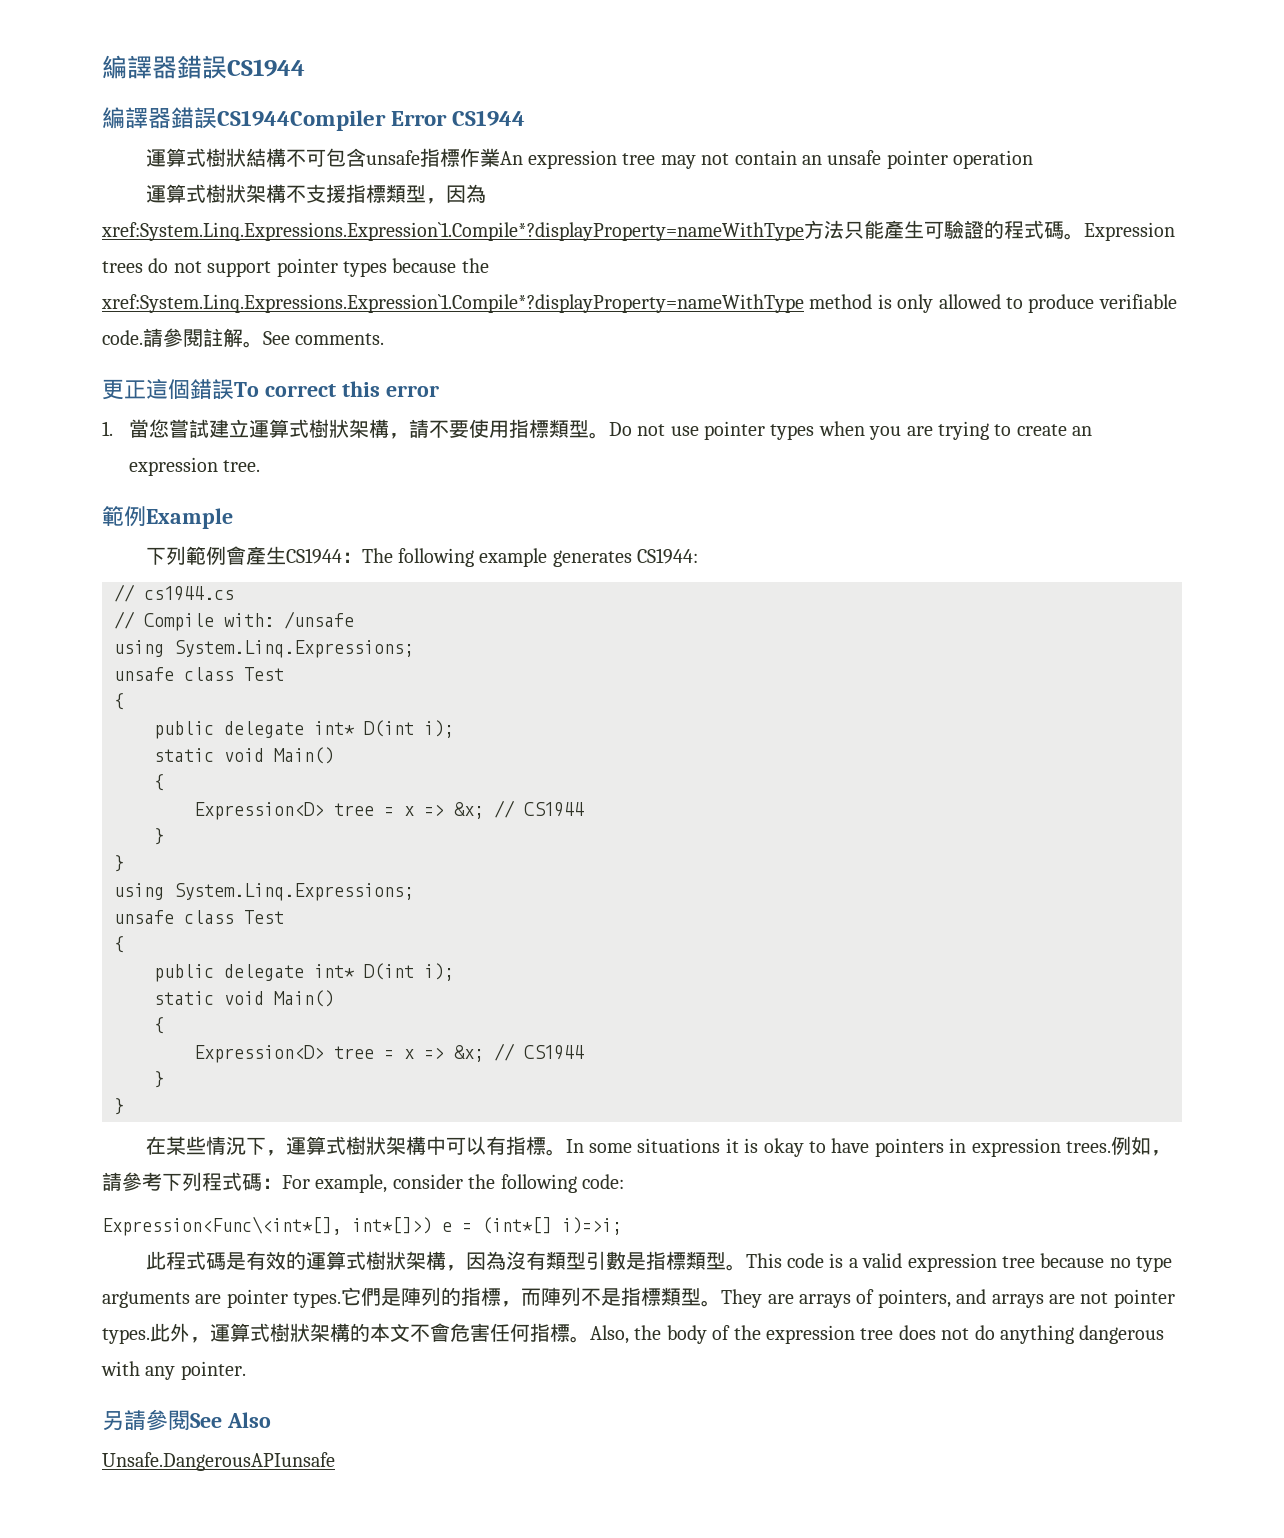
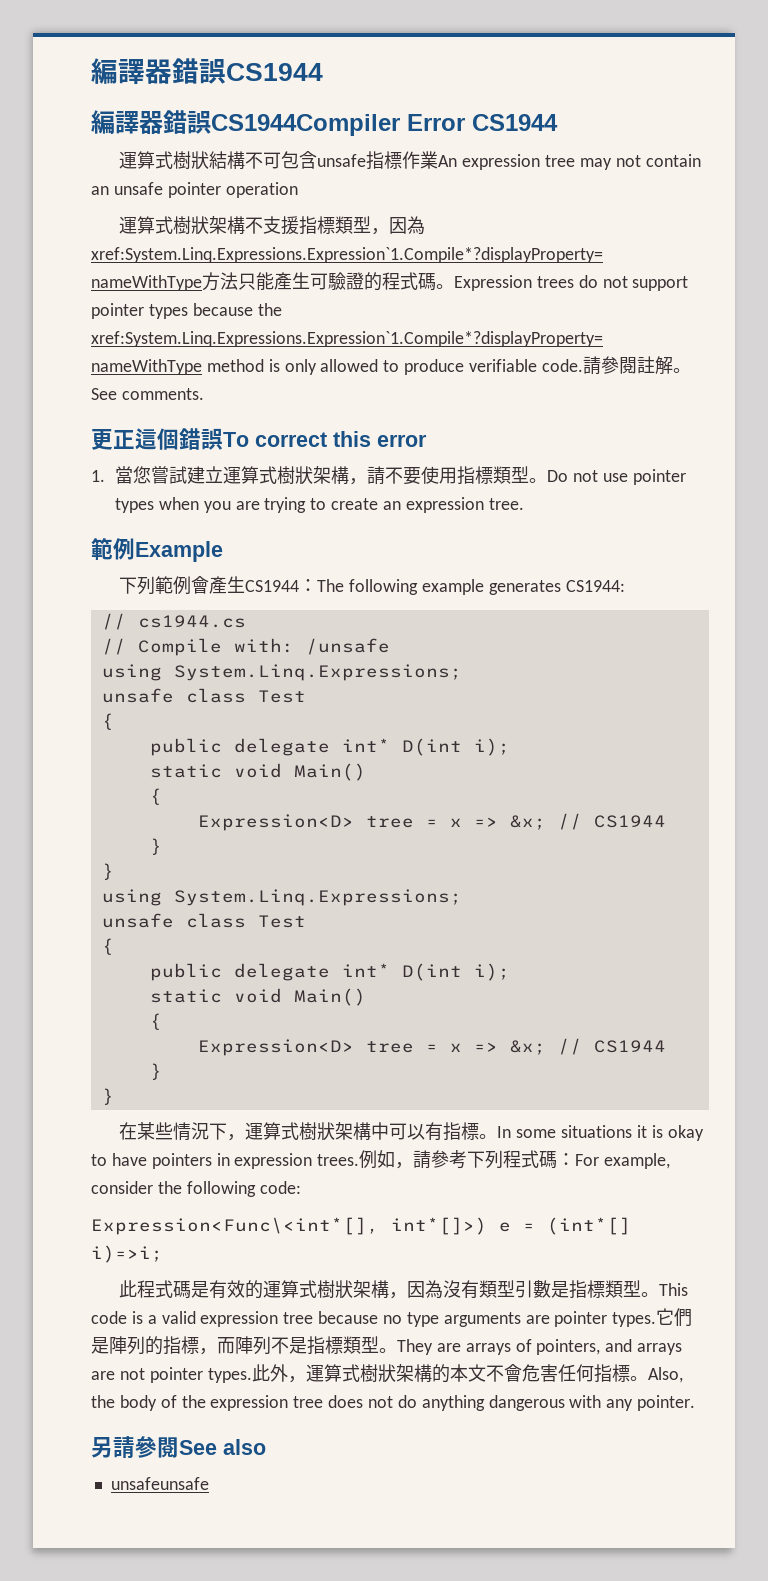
- 另請參閱See Also
- Unsafe.DangerousAPIunsafe
+ 另請參閱See also
+ unsafeunsafe

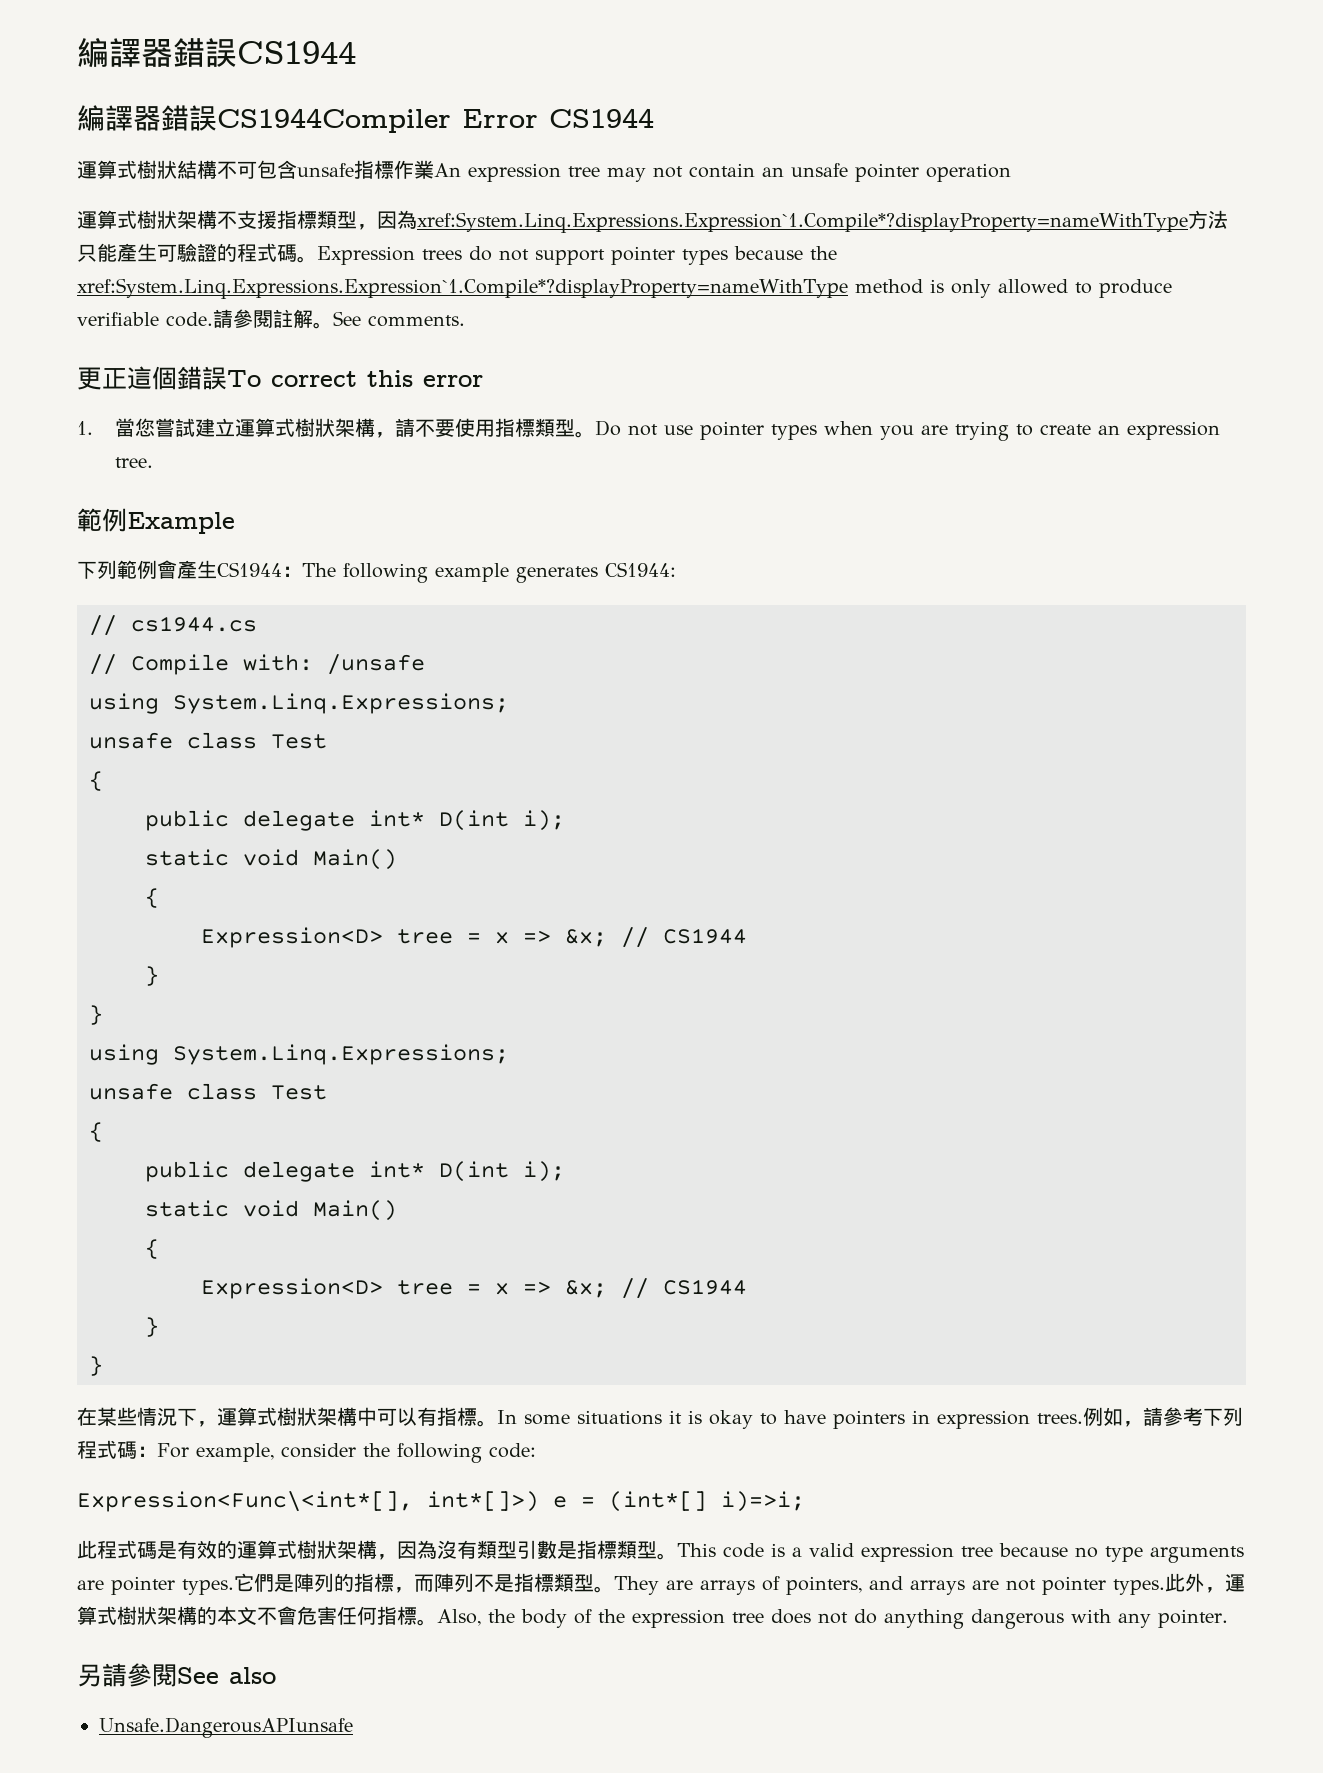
- unsafeunsafe
+ Unsafe.DangerousAPIunsafe

